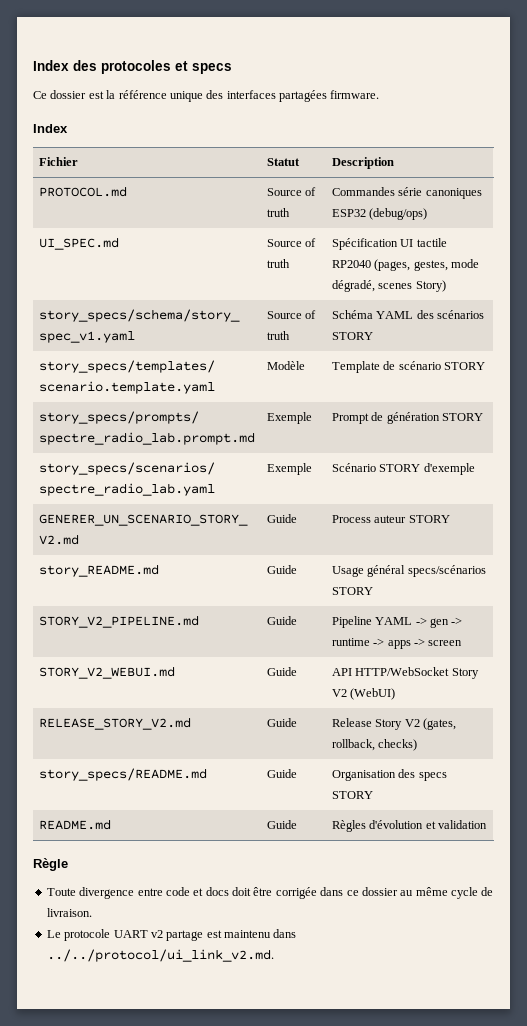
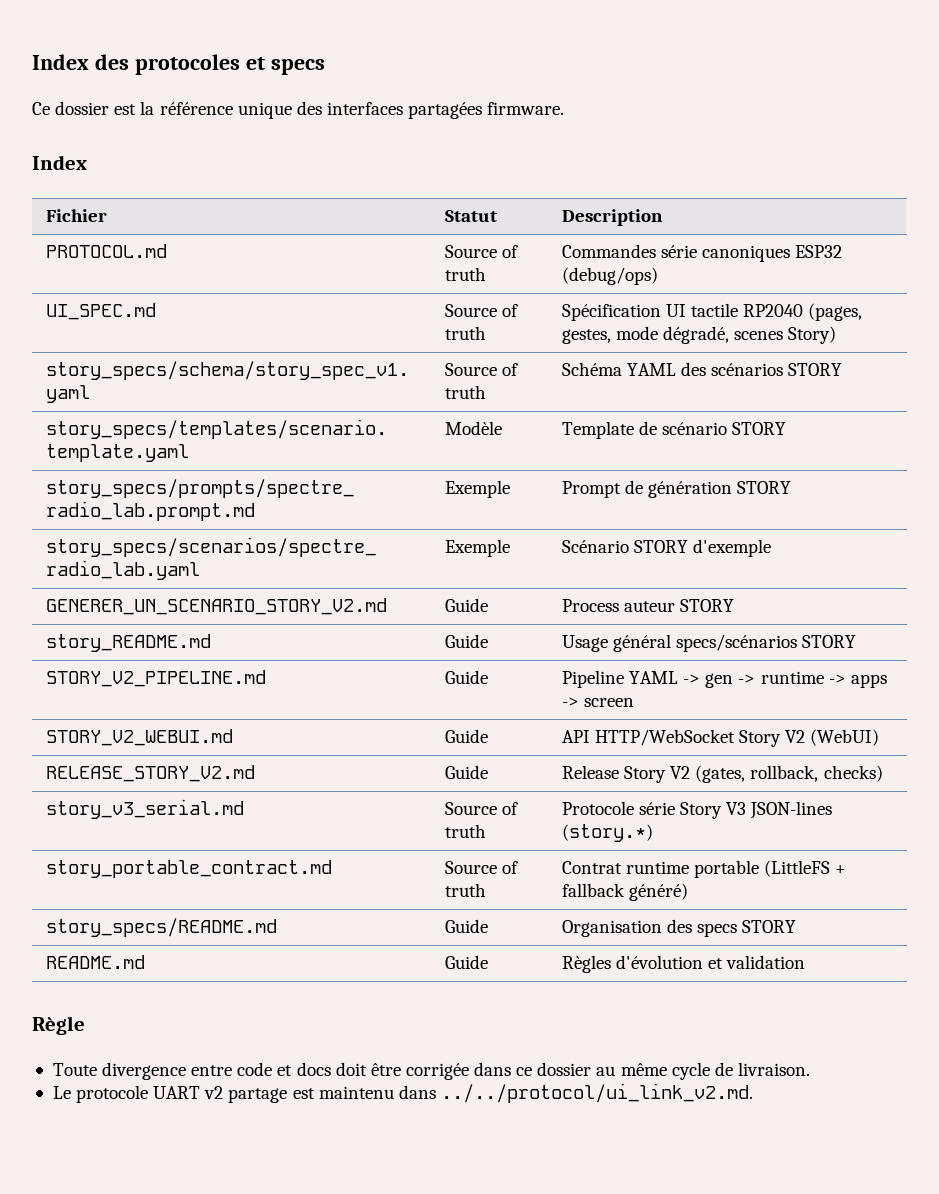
+ story_v3_serial.md | Source of truth | Protocole série Story V3 JSON-lines (story.*)
+ story_portable_contract.md | Source of truth | Contrat runtime portable (LittleFS + fallback généré)

